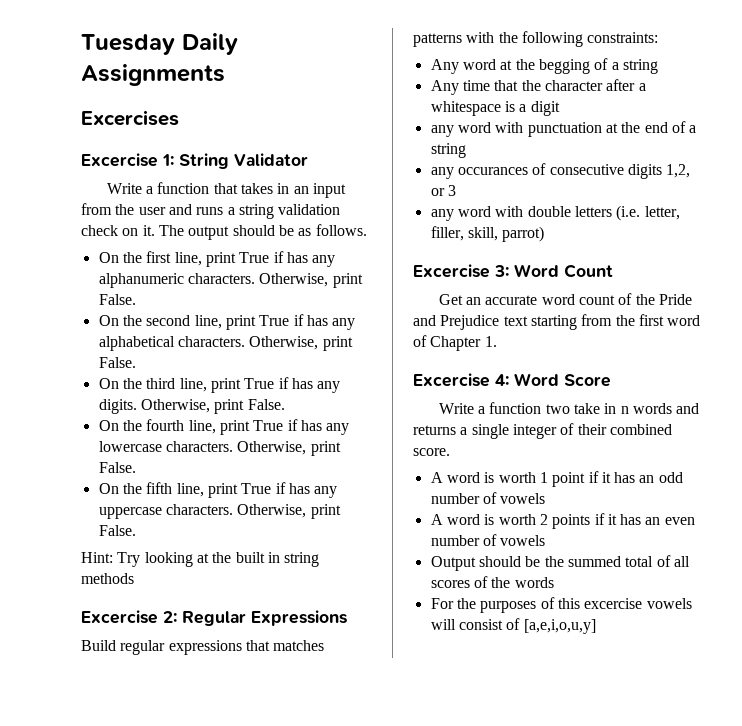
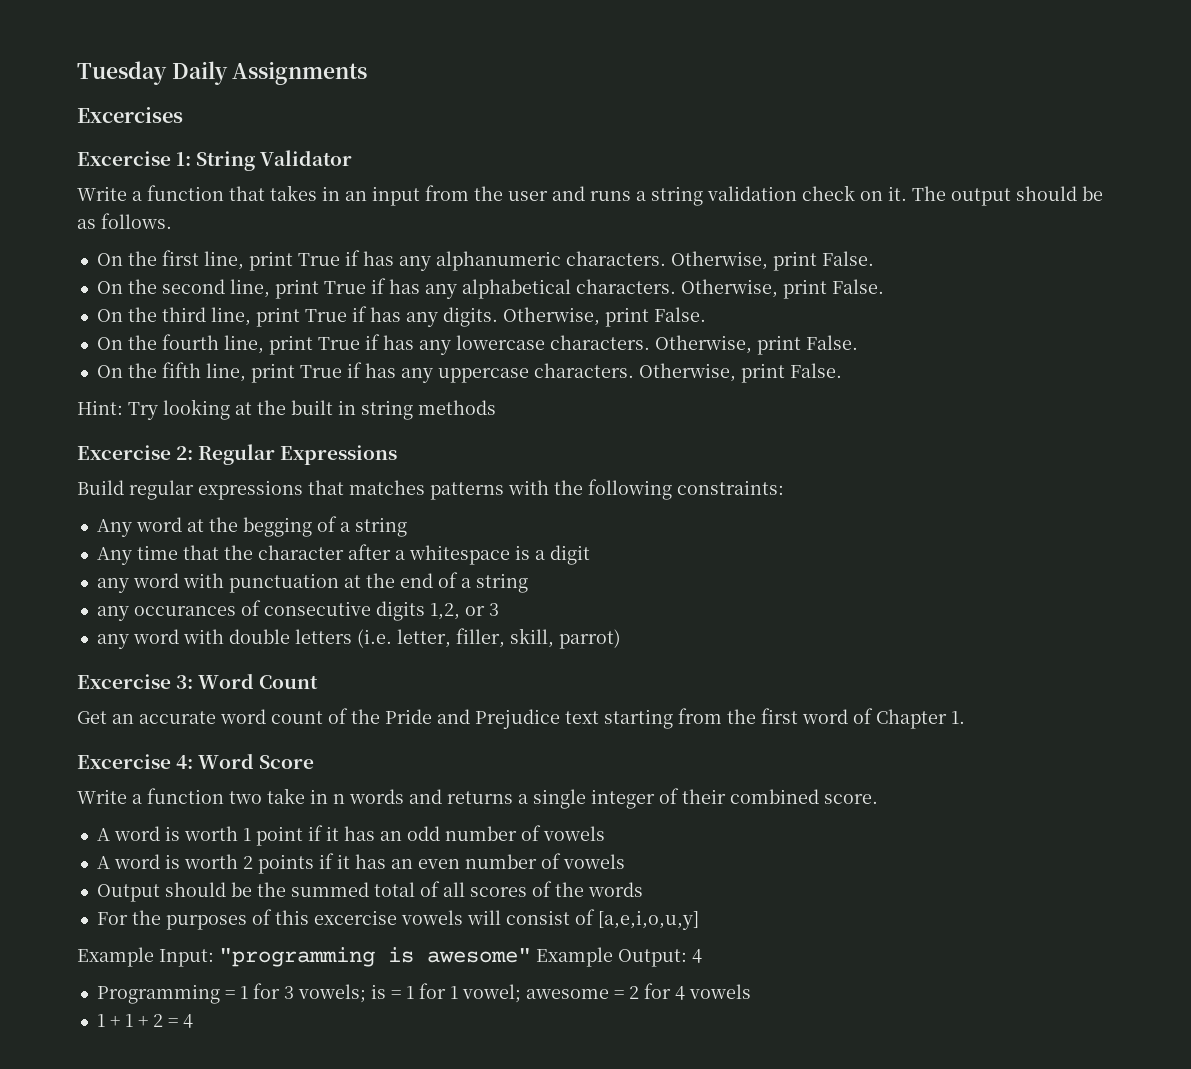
+ Example Input: "programming is awesome" Example Output: 4
+ Programming = 1 for 3 vowels; is = 1 for 1 vowel; awesome = 2 for 4 vowels
+ 1 + 1 + 2 = 4

